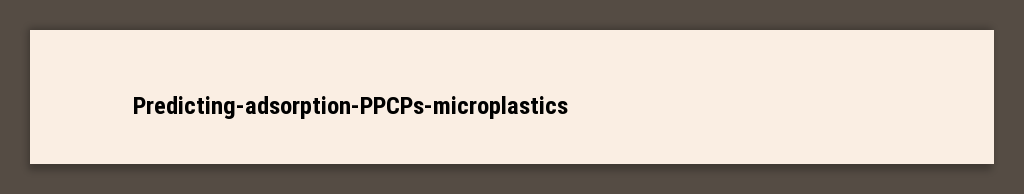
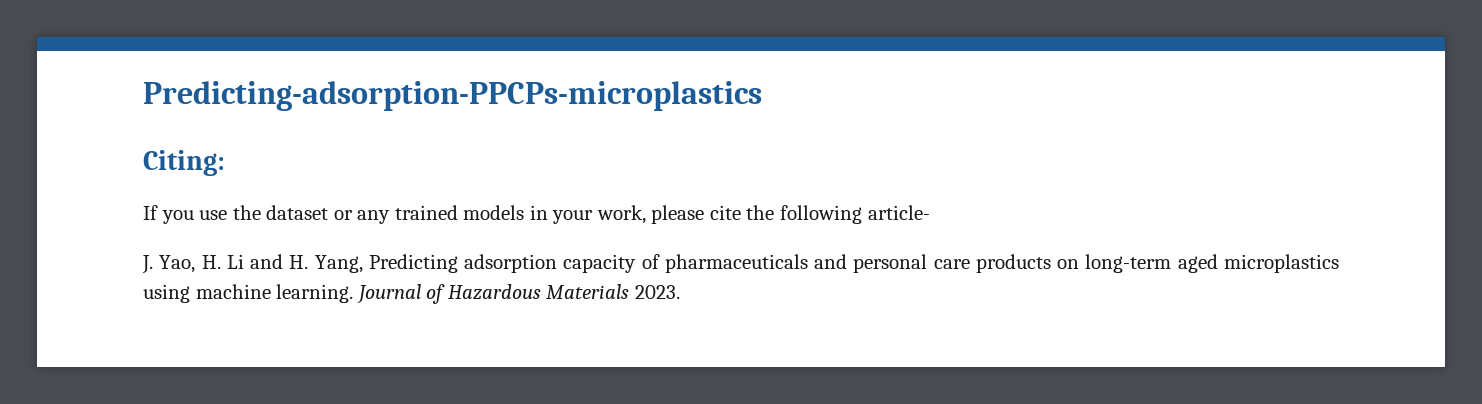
+ Citing:
+ If you use the dataset or any trained models in your work, please cite the following article-
+ J. Yao, H. Li and H. Yang, Predicting adsorption capacity of pharmaceuticals and personal care products on long-term aged microplastics using machine learning. Journal of Hazardous Materials 2023.

